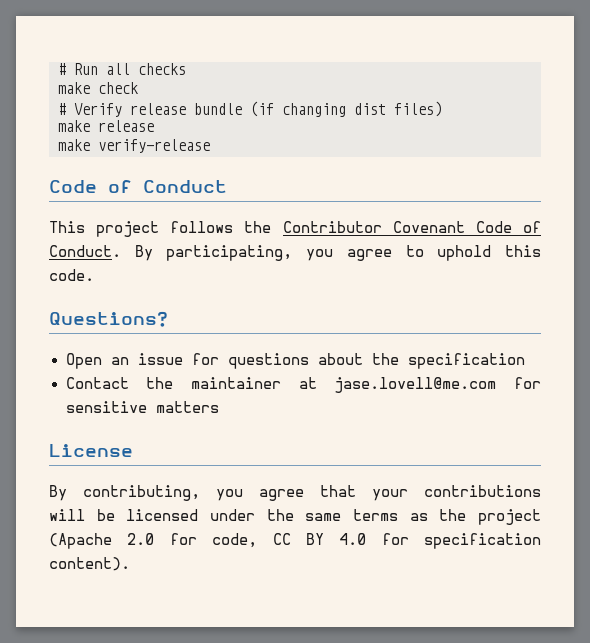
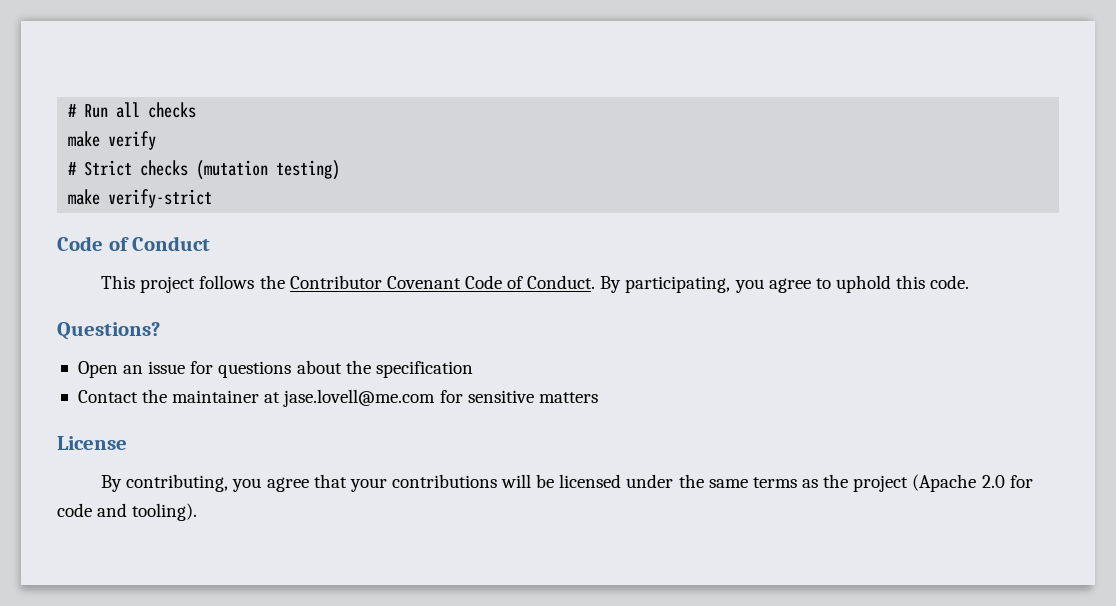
- make check
- # Verify release bundle (if changing dist files)
- make release
- make verify-release
+ make verify
+ # Strict checks (mutation testing)
+ make verify-strict
- By contributing, you agree that your contributions will be licensed under the same terms as the project (Apache 2.0 for code, CC BY 4.0 for specification content).
+ By contributing, you agree that your contributions will be licensed under the same terms as the project (Apache 2.0 for code and tooling).

